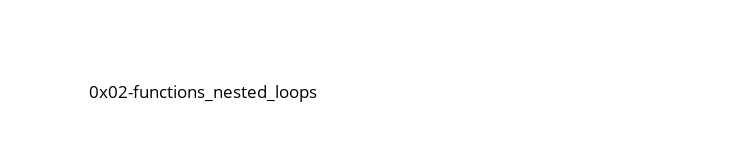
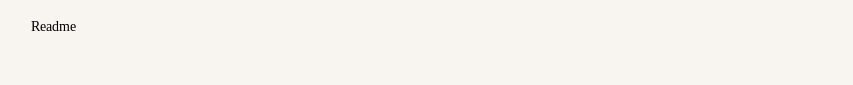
- 0x02-functions_nested_loops
+ Readme

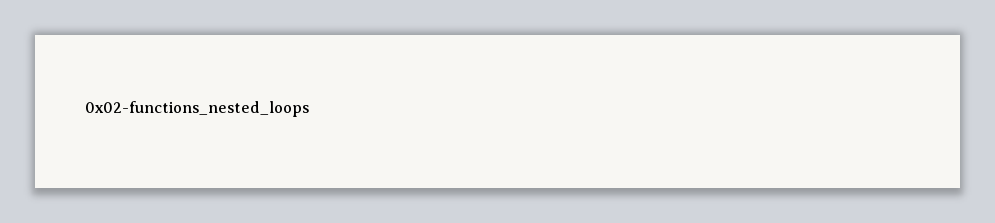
- Readme
+ 0x02-functions_nested_loops

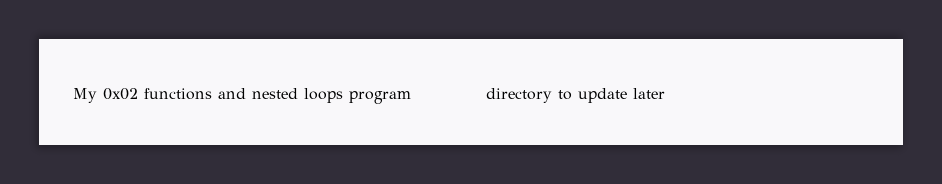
- 0x02-functions_nested_loops
+ My 0x02 functions and nested loops program directory to update later

